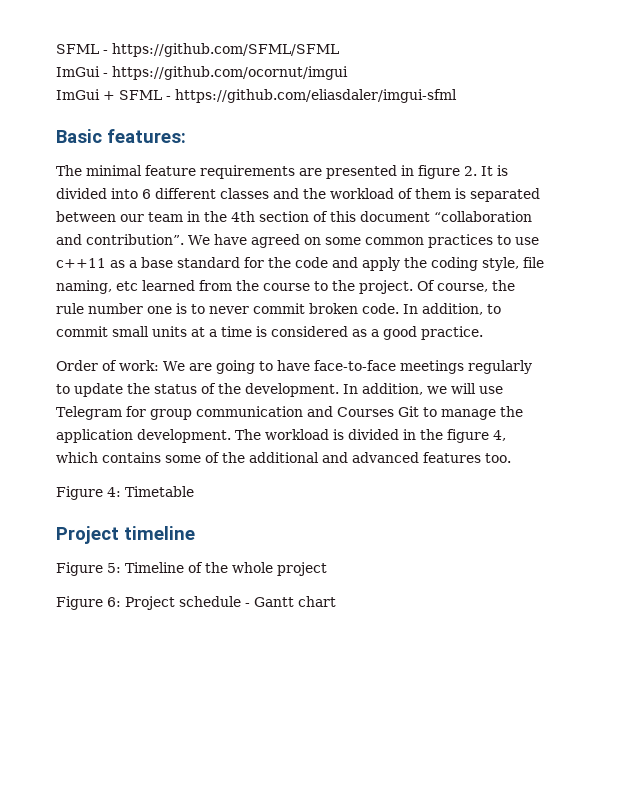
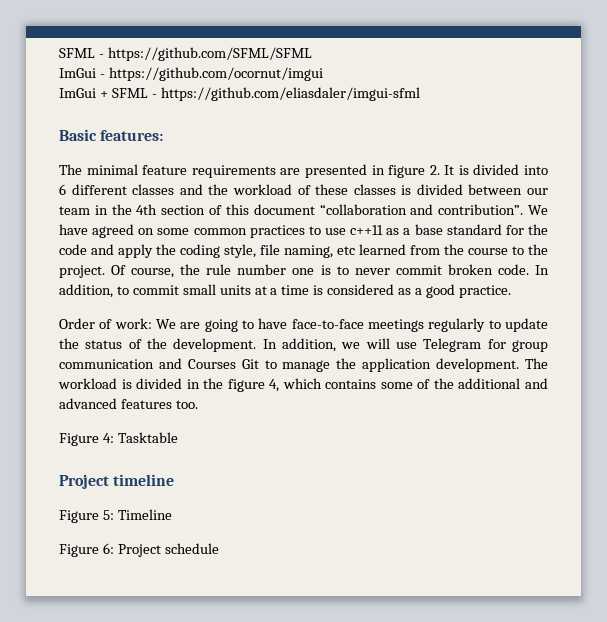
- The minimal feature requirements are presented in figure 2. It is divided into 6 different classes and the workload of them is separated between our team in the 4th section of this document “collaboration and contribution”.
+ The minimal feature requirements are presented in figure 2. It is divided into 6 different classes and the workload of these classes is divided between our team in the 4th section of this document “collaboration and contribution”.
- Figure 4: Timetable
+ Figure 4: Tasktable
- Figure 5: Timeline of the whole project
+ Figure 5: Timeline
- Figure 6: Project schedule - Gantt chart
+ Figure 6: Project schedule

